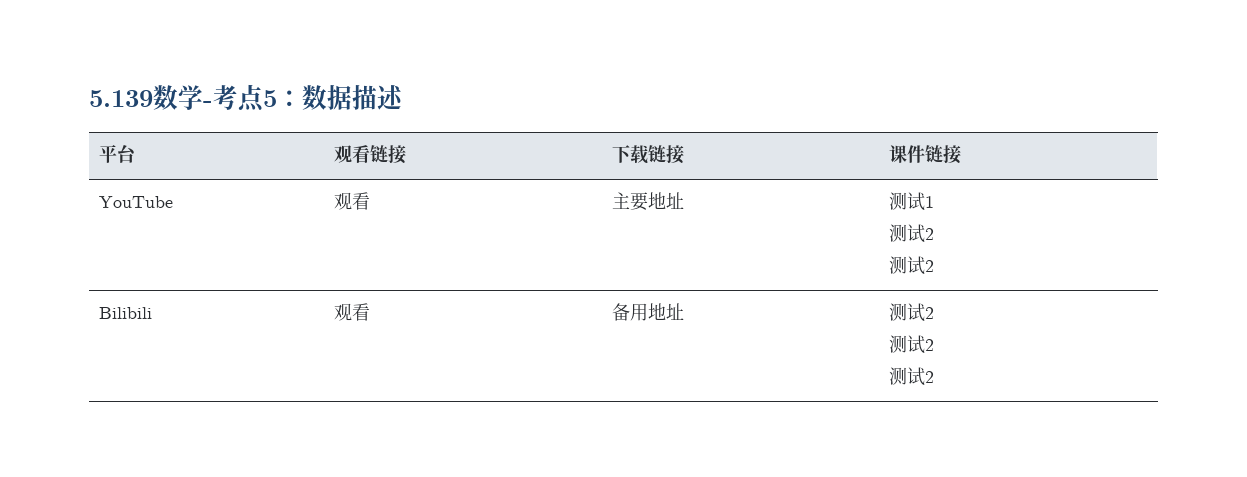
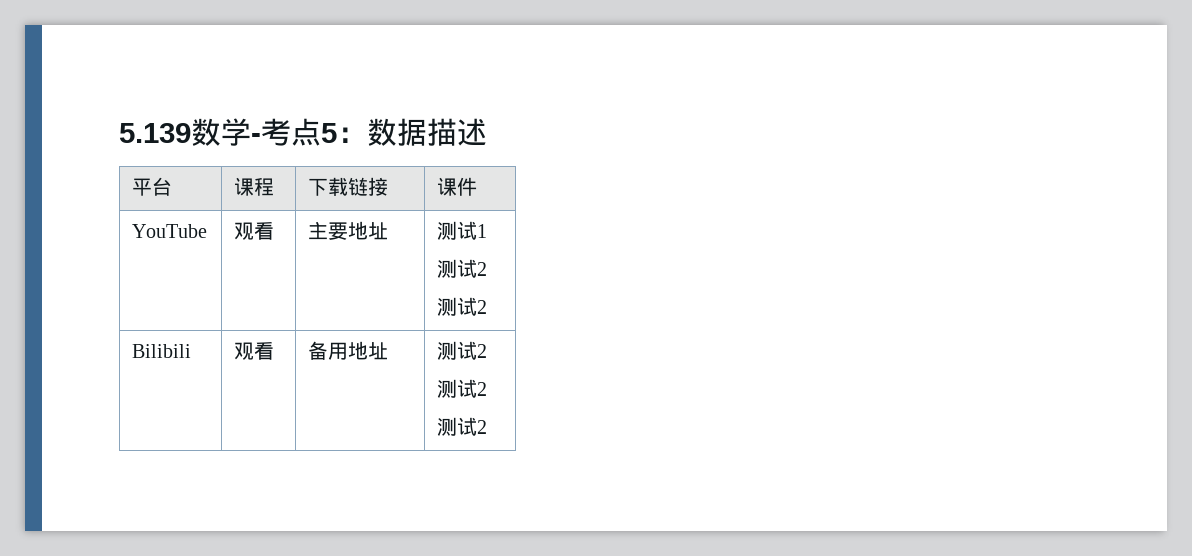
- 平台 | 观看链接 | 下载链接 | 课件链接
+ 平台 | 课程 | 下载链接 | 课件

